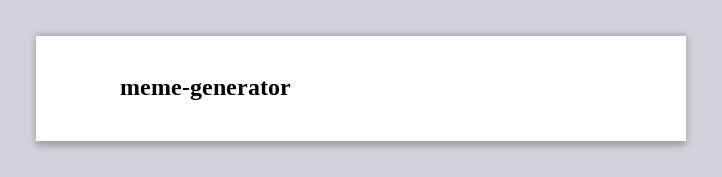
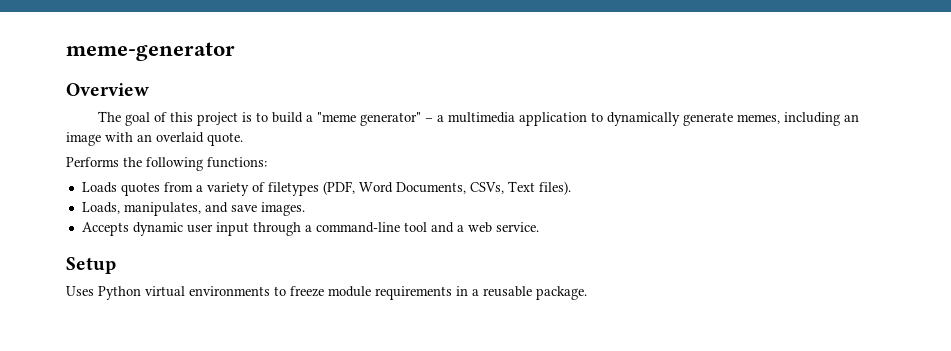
+ Overview
+ The goal of this project is to build a "meme generator" – a multimedia application to dynamically generate memes, including an image with an overlaid quote.
+ Performs the following functions:
+ Loads quotes from a variety of filetypes (PDF, Word Documents, CSVs, Text files).
+ Loads, manipulates, and save images.
+ Accepts dynamic user input through a command-line tool and a web service.
+ Setup
+ Uses Python virtual environments to freeze module requirements in a reusable package.

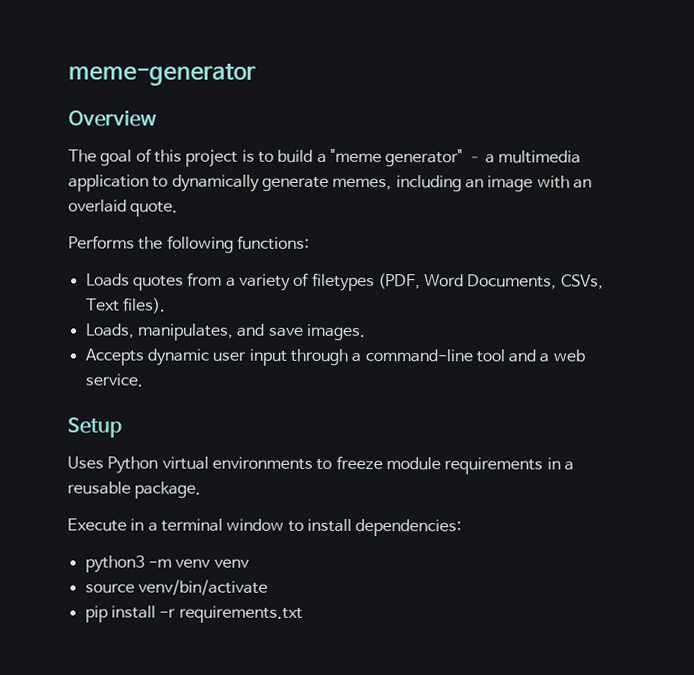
+ Execute in a terminal window to install dependencies:
+ python3 -m venv venv
+ source venv/bin/activate
+ pip install -r requirements.txt

